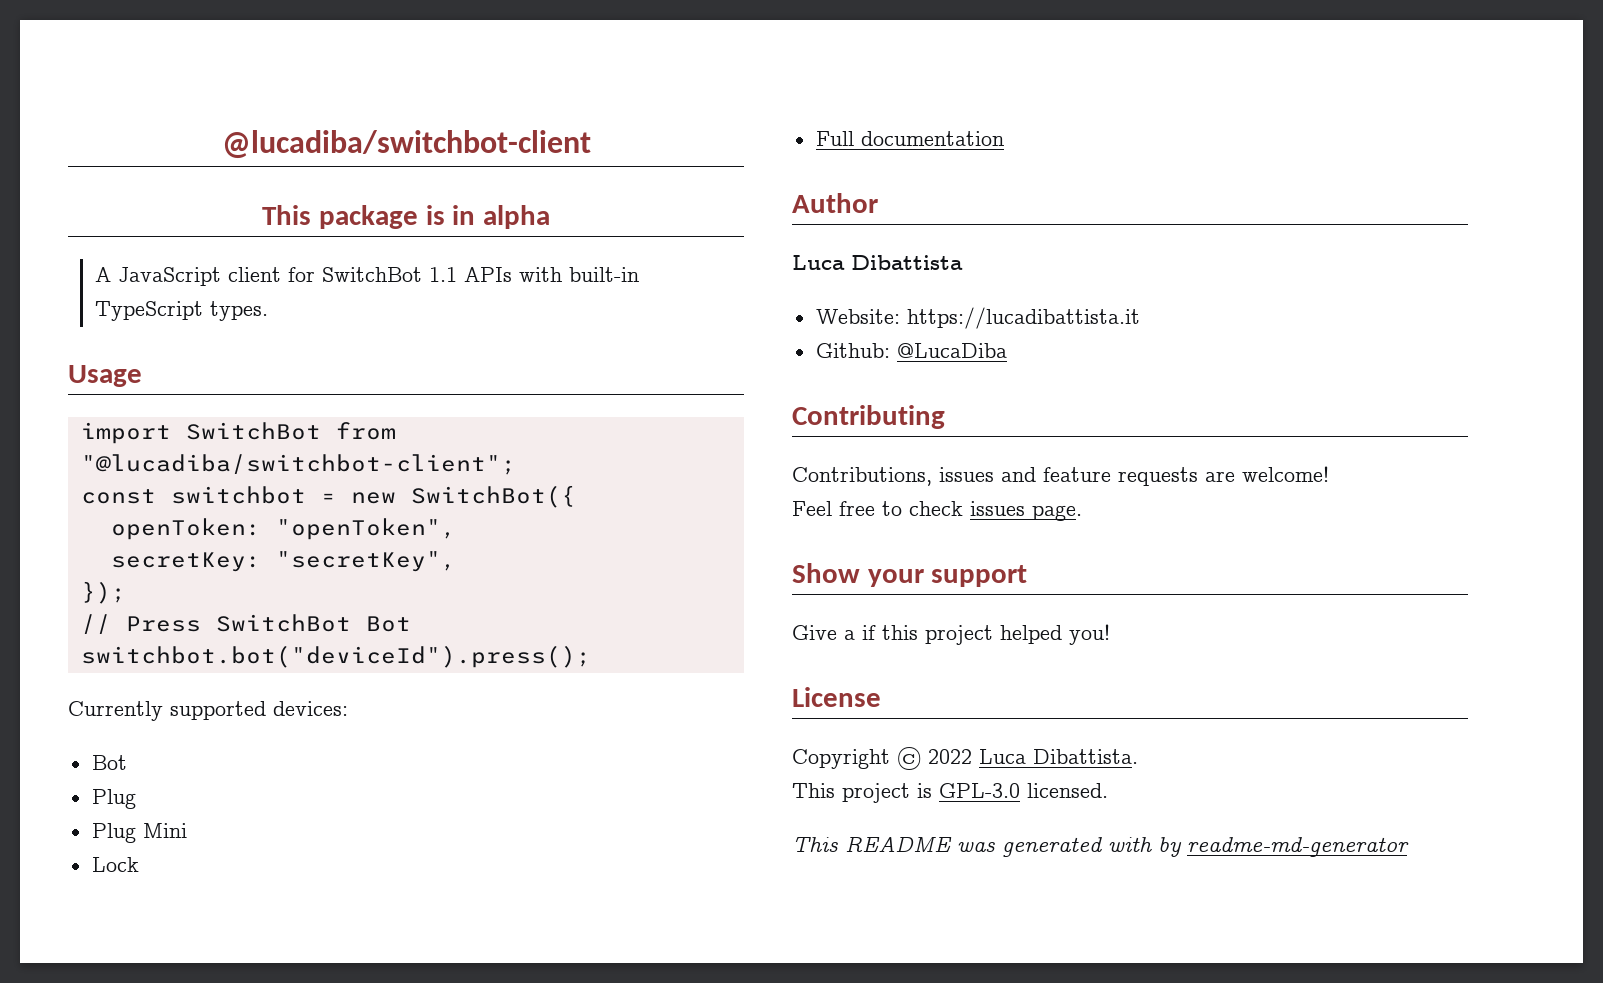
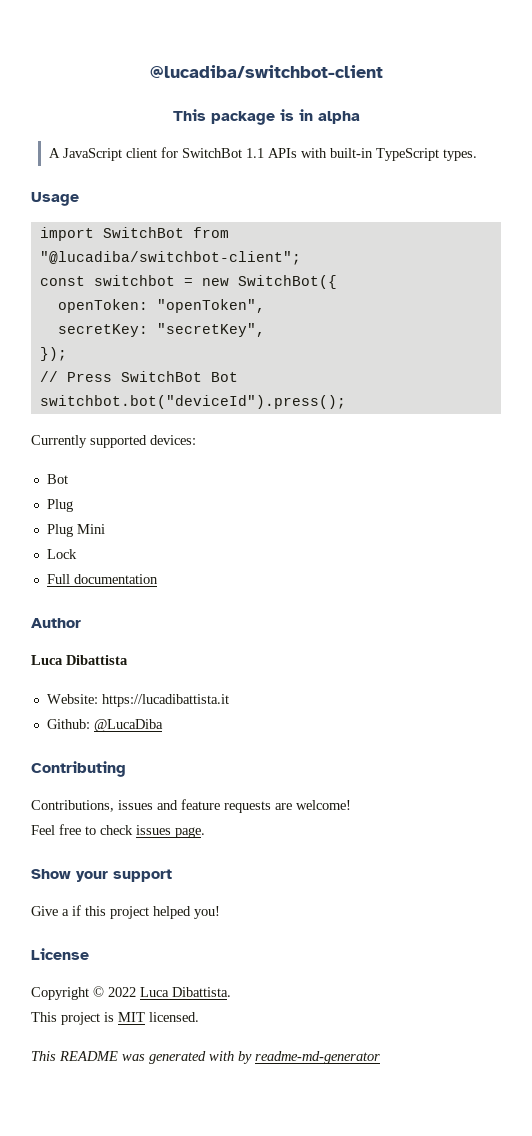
- This project is GPL-3.0 licensed.
+ This project is MIT licensed.

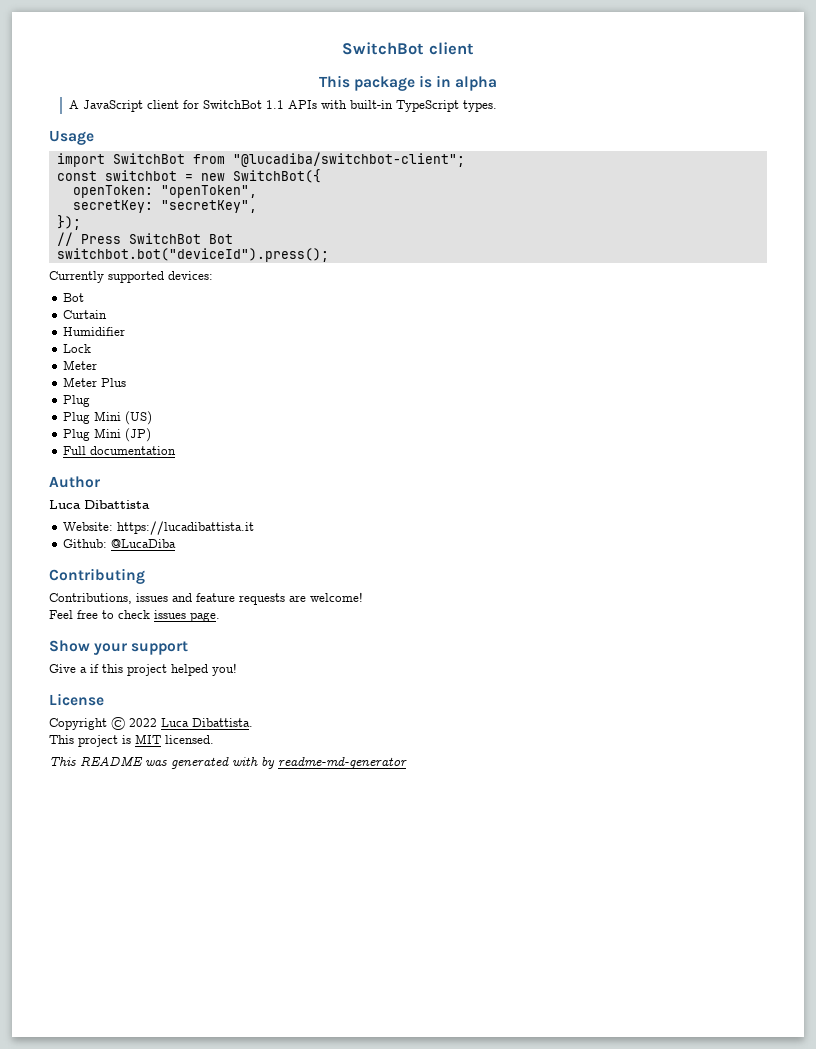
- @lucadiba/switchbot-client
+ SwitchBot client
+ Curtain
+ Humidifier
+ Lock
+ Meter
+ Meter Plus
- Plug Mini
- Lock
+ Plug Mini (US)
+ Plug Mini (JP)

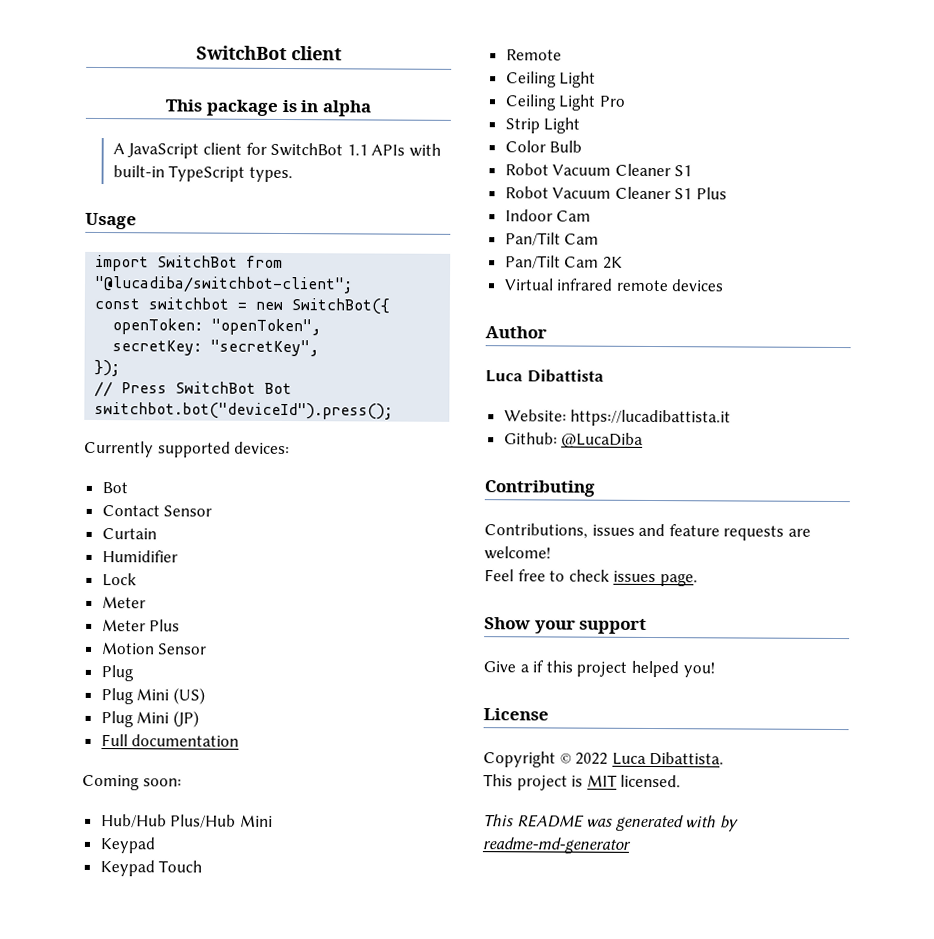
+ Contact Sensor
+ Motion Sensor
+ Coming soon:
+ Hub/Hub Plus/Hub Mini
+ Keypad
+ Keypad Touch
+ Remote
+ Ceiling Light
+ Ceiling Light Pro
+ Strip Light
+ Color Bulb
+ Robot Vacuum Cleaner S1
+ Robot Vacuum Cleaner S1 Plus
+ Indoor Cam
+ Pan/Tilt Cam
+ Pan/Tilt Cam 2K
+ Virtual infrared remote devices

